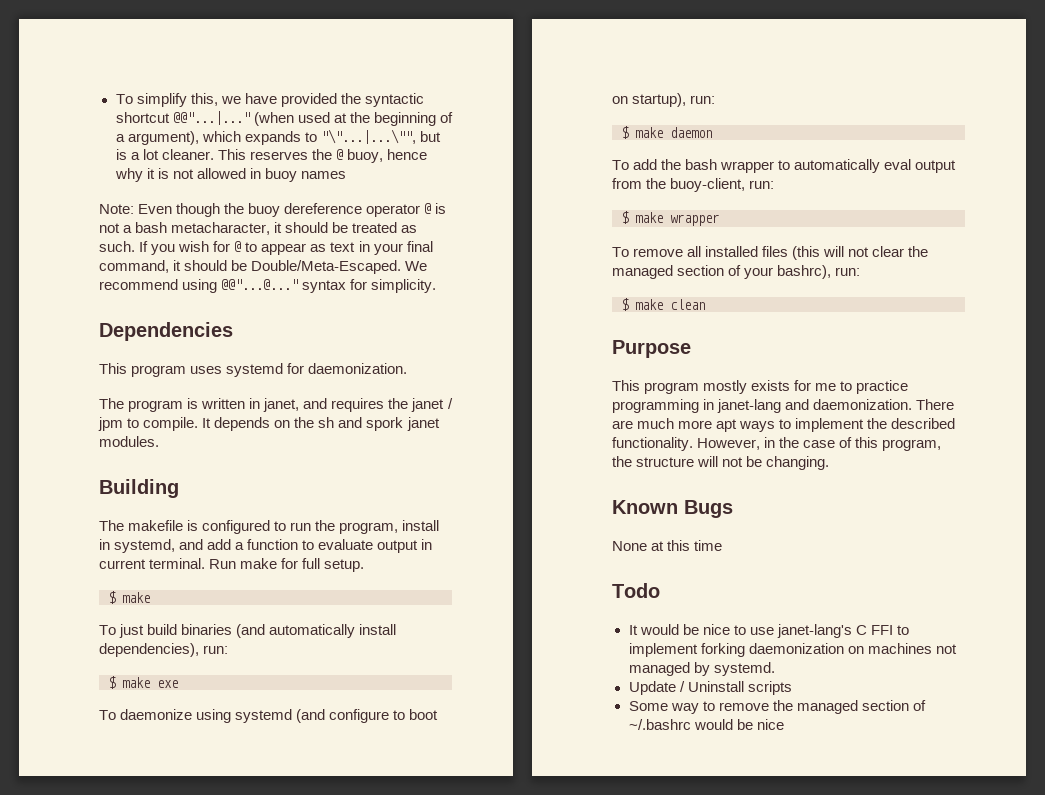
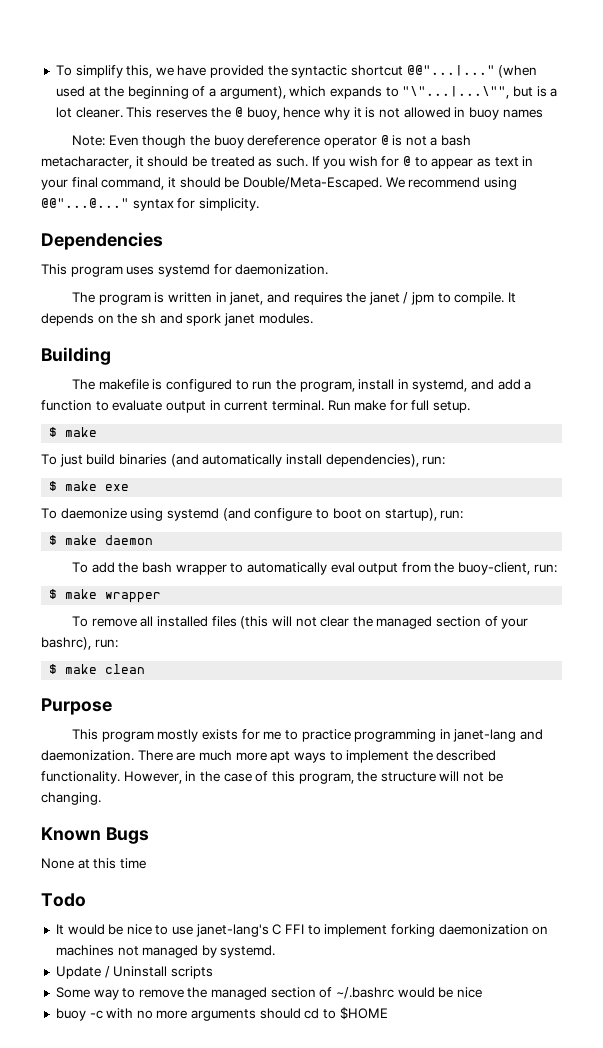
+ buoy -c with no more arguments should cd to $HOME

